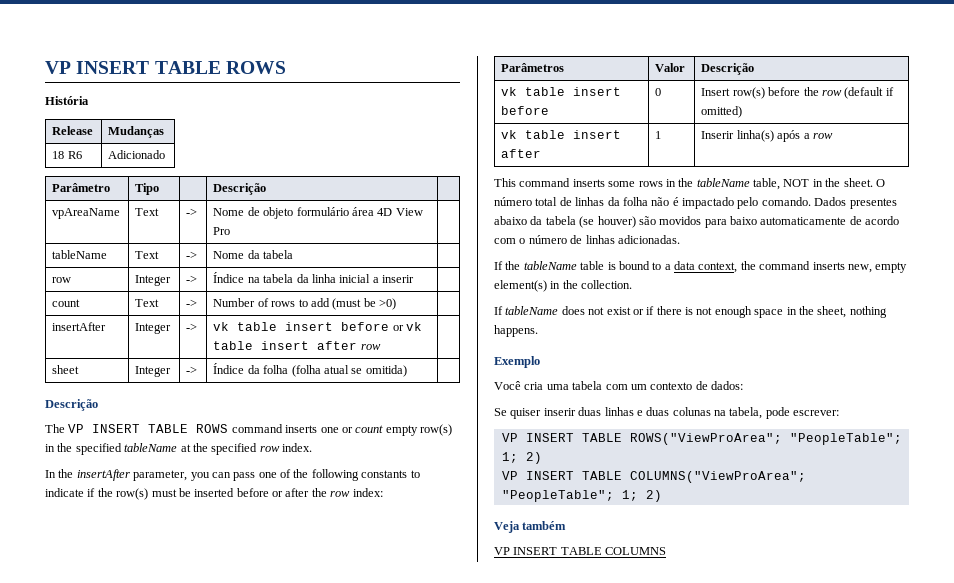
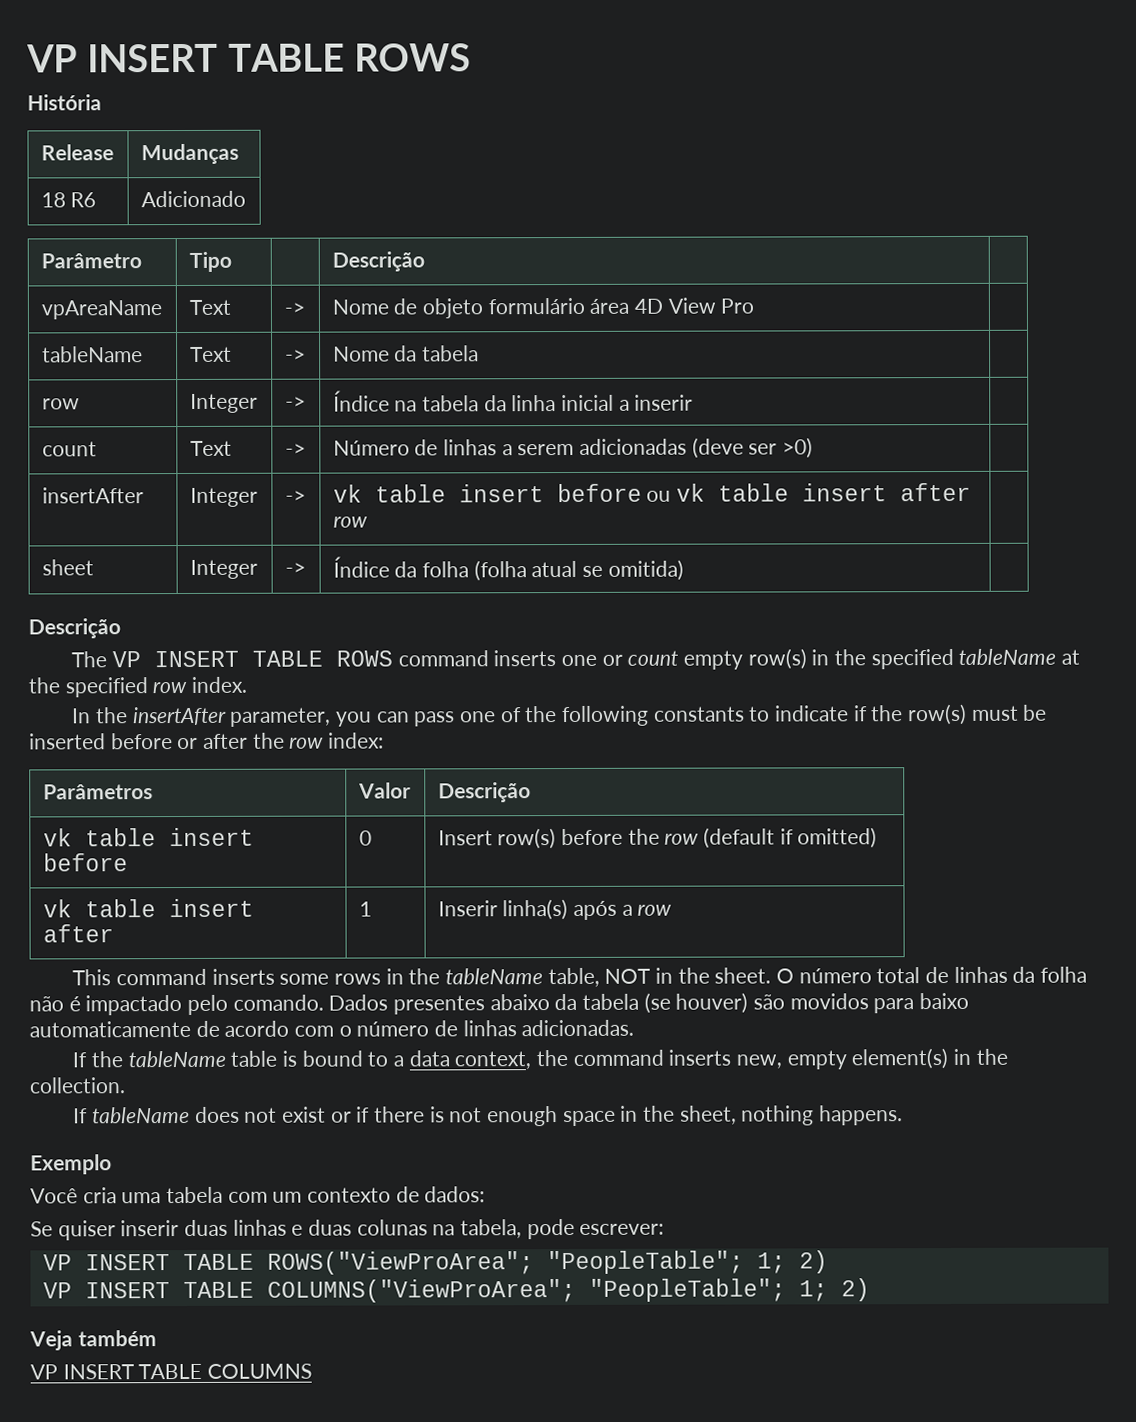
- count | Text | -> | Number of rows to add (must be >0) |
+ count | Text | -> | Número de linhas a serem adicionadas (deve ser >0) |
- insertAfter | Integer | -> | vk table insert before or vk table insert after row |
+ insertAfter | Integer | -> | vk table insert before ou vk table insert after row |

